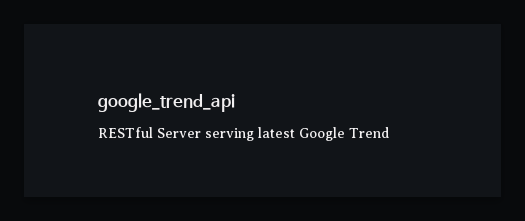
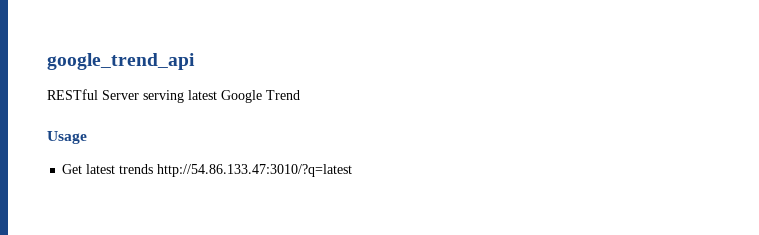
+ Usage
+ Get latest trends http://54.86.133.47:3010/?q=latest

